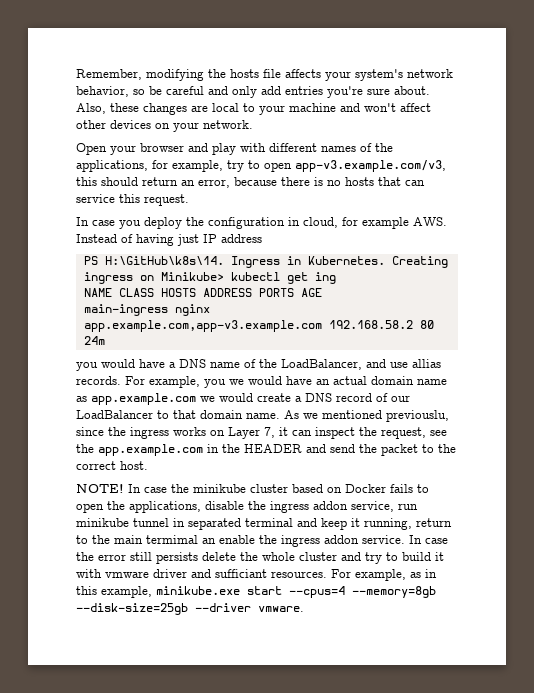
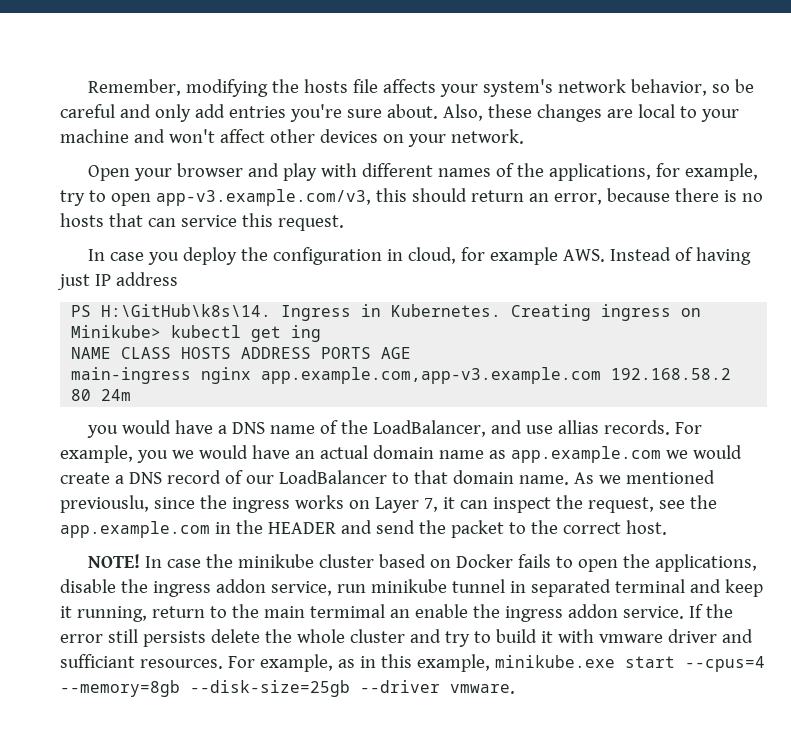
- In case the error still persists delete the whole cluster and try to build it with vmware driver and sufficiant resources.
+ If the error still persists delete the whole cluster and try to build it with vmware driver and sufficiant resources.

